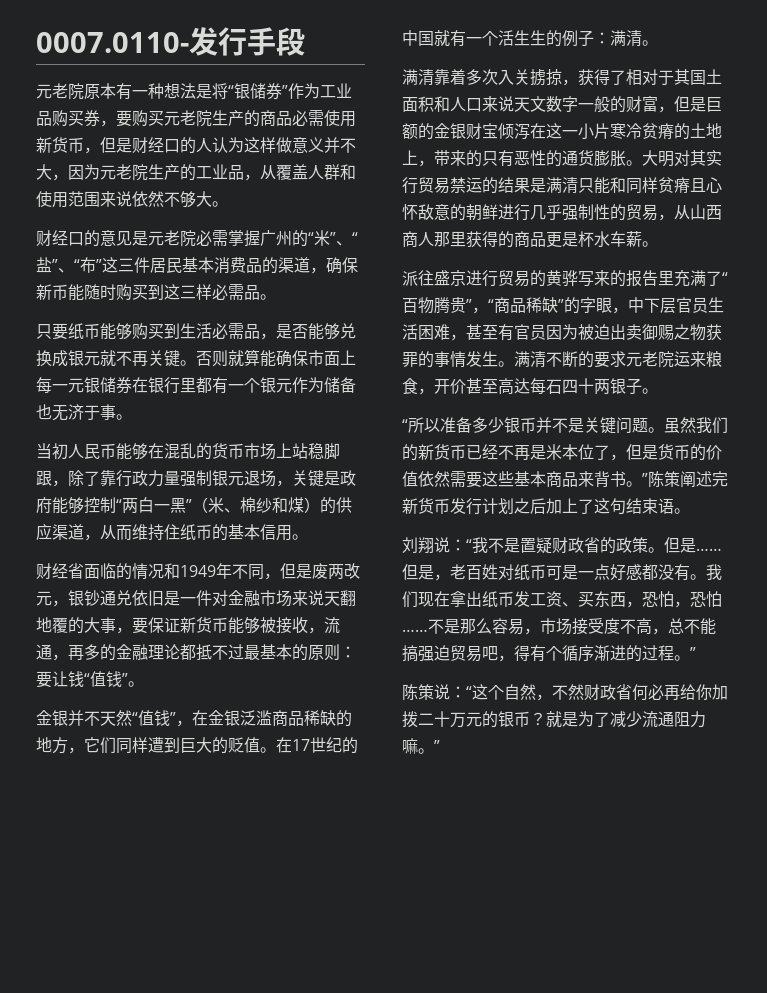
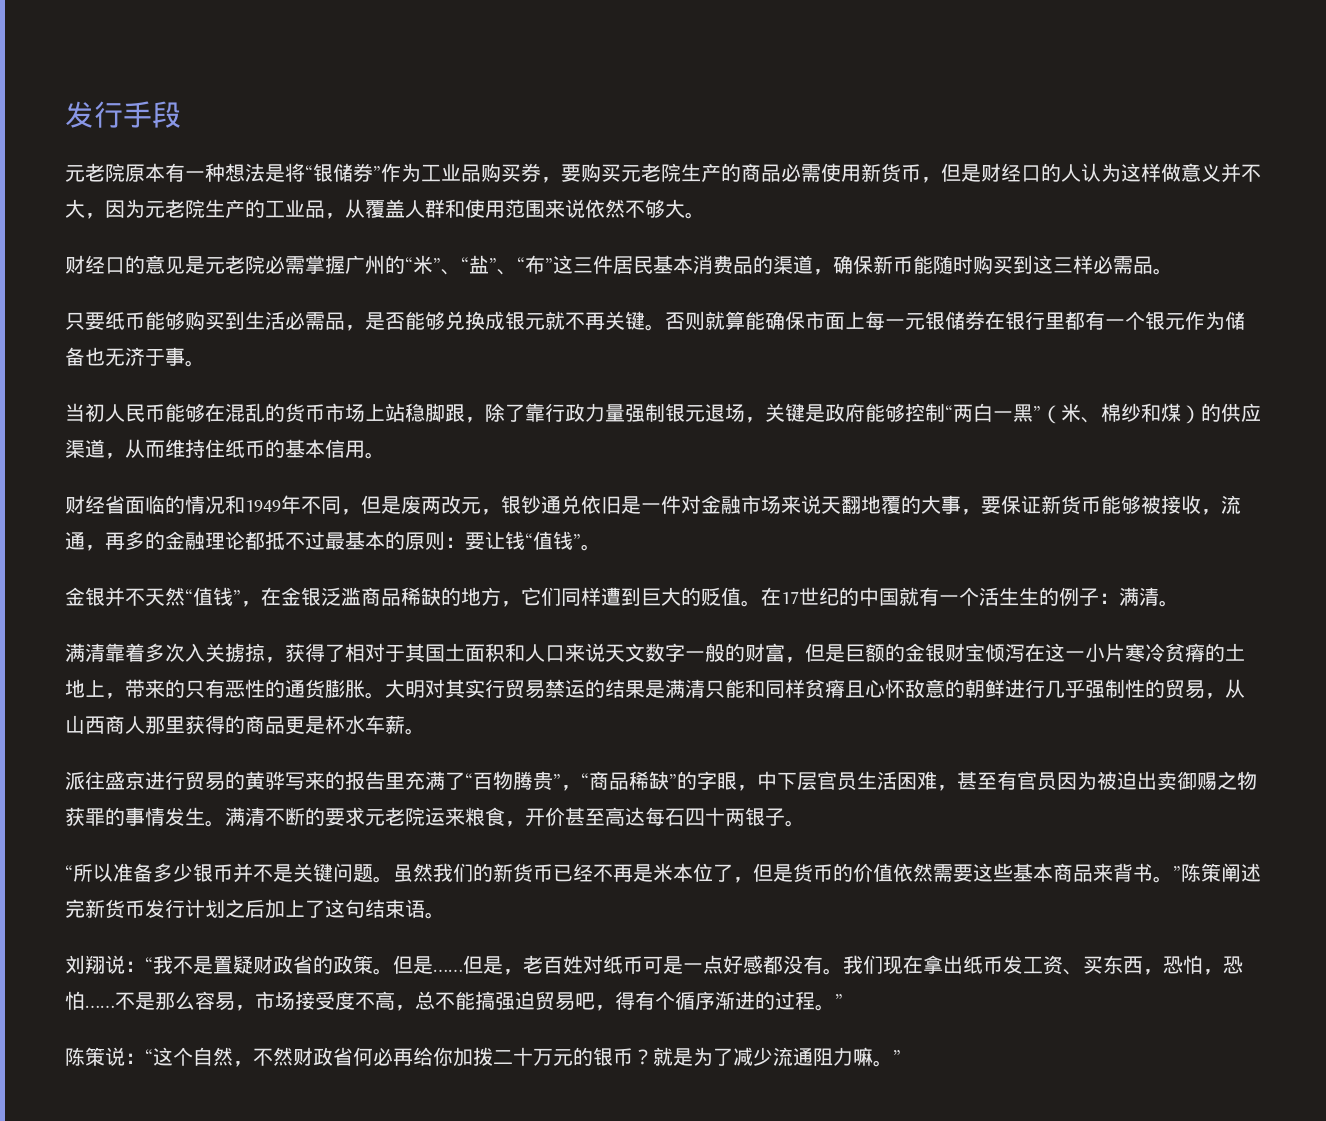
- 0007.0110-发行手段
+ 发行手段

